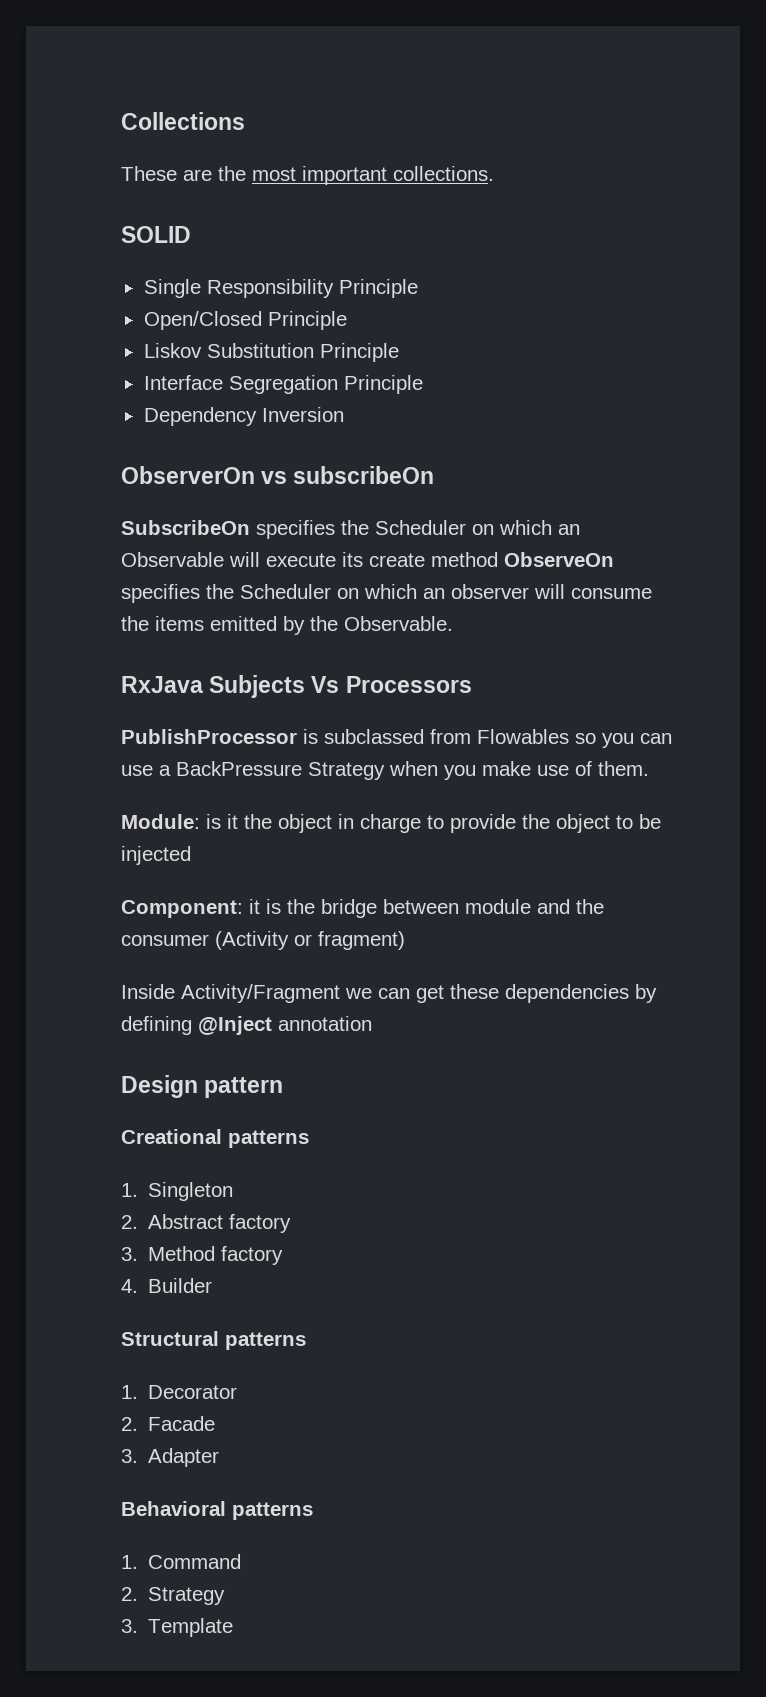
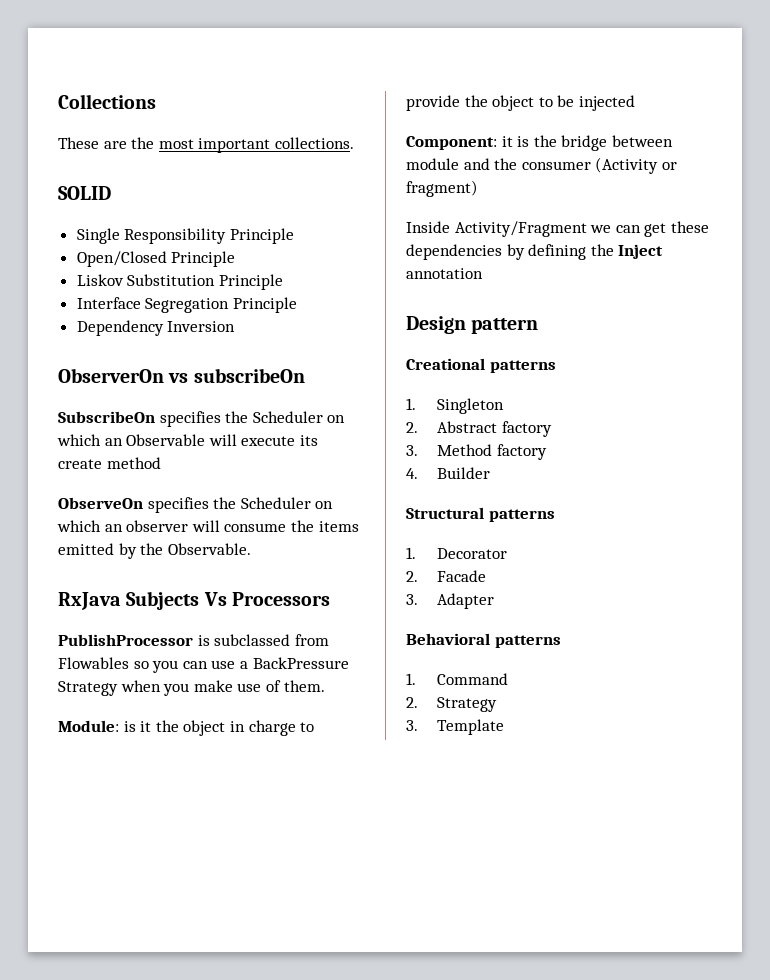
- SubscribeOn specifies the Scheduler on which an Observable will execute its create method ObserveOn specifies the Scheduler on which an observer will consume the items emitted by the Observable.
+ SubscribeOn specifies the Scheduler on which an Observable will execute its create method
+ ObserveOn specifies the Scheduler on which an observer will consume the items emitted by the Observable.
- Inside Activity/Fragment we can get these dependencies by defining @Inject annotation
+ Inside Activity/Fragment we can get these dependencies by defining the Inject annotation

